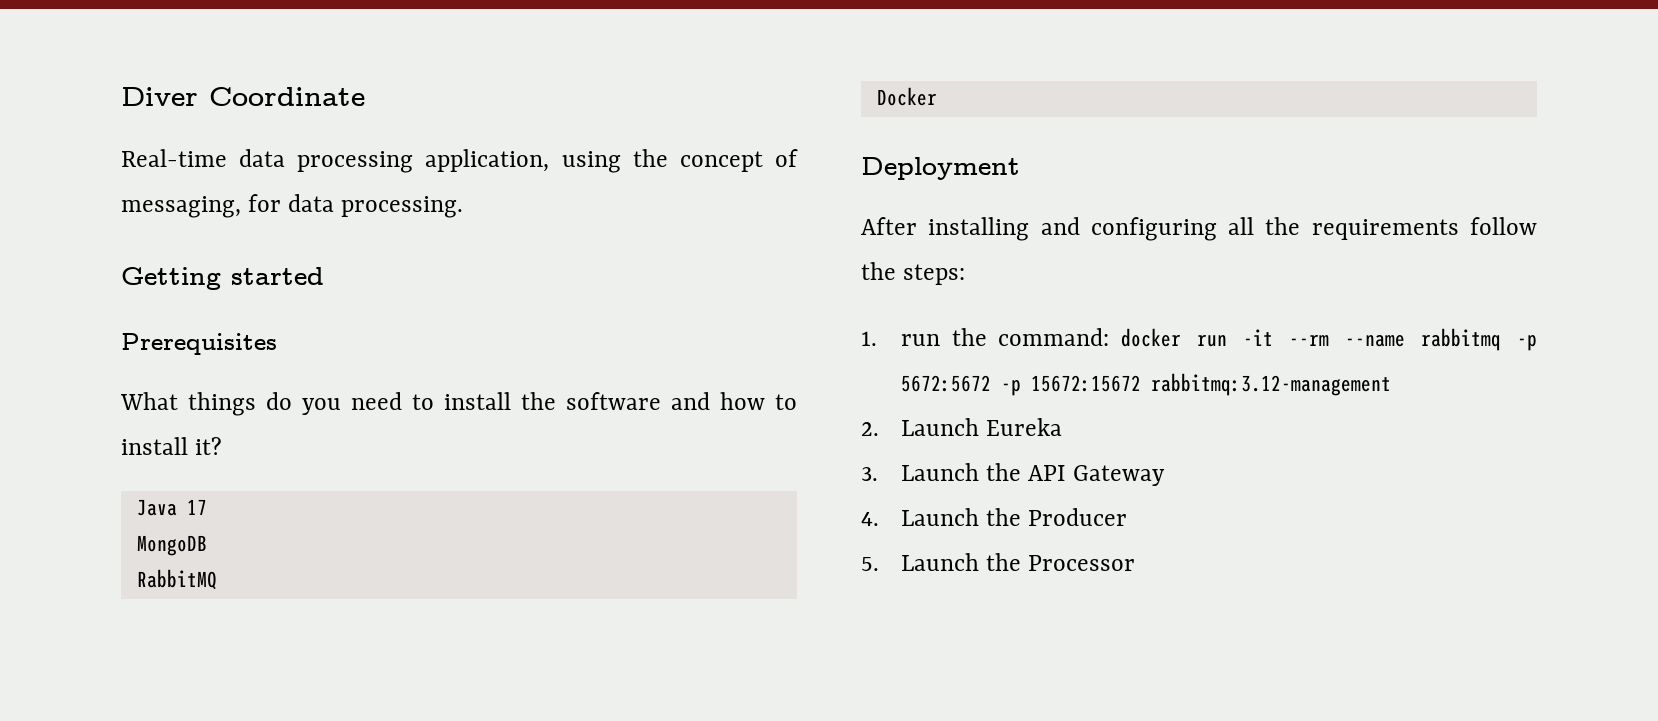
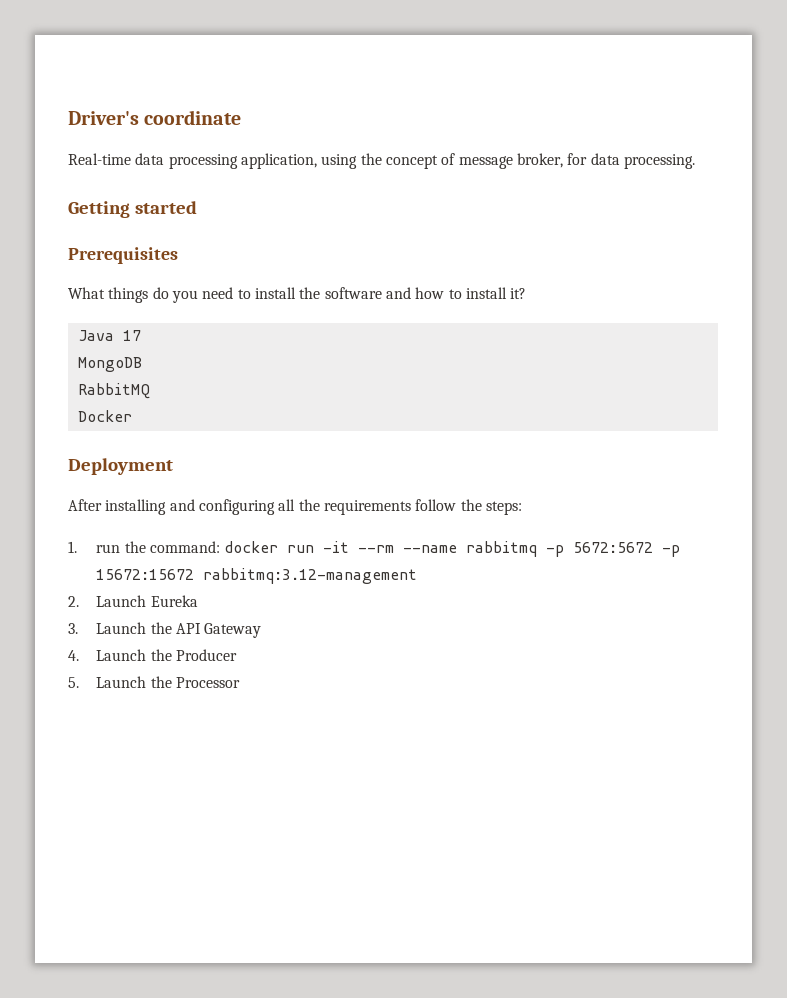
- Diver Coordinate
+ Driver's coordinate
- Real-time data processing application, using the concept of messaging, for data processing.
+ Real-time data processing application, using the concept of message broker, for data processing.

